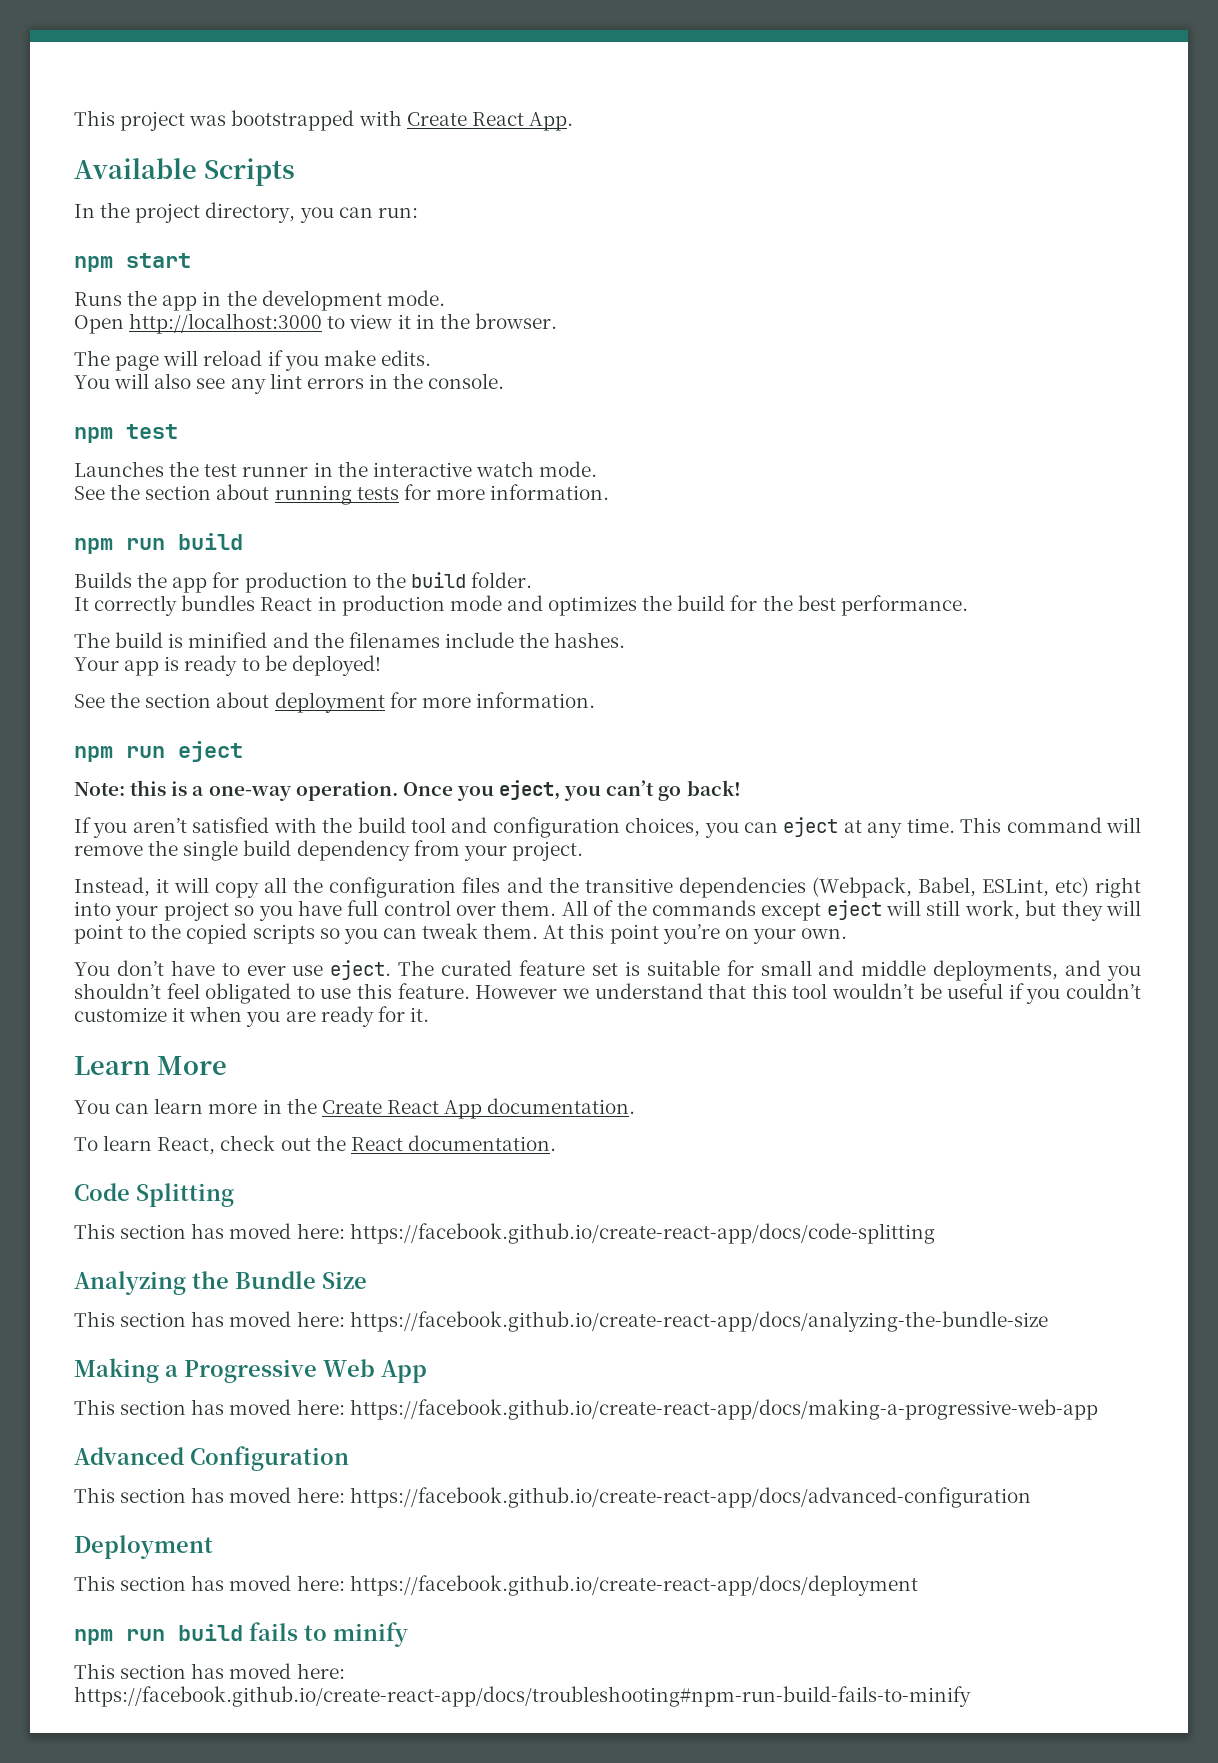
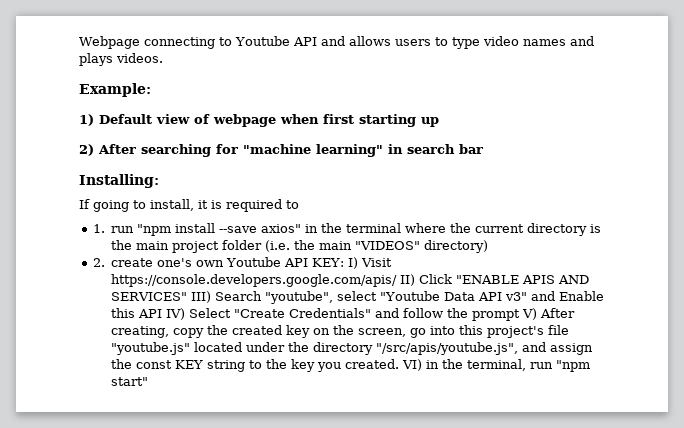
- This project was bootstrapped with Create React App.
- Available Scripts
- In the project directory, you can run:
- npm start
- Runs the app in the development mode.
- Open http://localhost:3000 to view it in the browser.
- The page will reload if you make edits.
- You will also see any lint errors in the console.
- npm test
- Launches the test runner in the interactive watch mode.
- See the section about running tests for more information.
- npm run build
- Builds the app for production to the build folder.
- It correctly bundles React in production mode and optimizes the build for the best performance.
- The build is minified and the filenames include the hashes.
- Your app is ready to be deployed!
- See the section about deployment for more information.
- npm run eject
- Note: this is a one-way operation. Once you eject, you can’t go back!
- If you aren’t satisfied with the build tool and configuration choices, you can eject at any time. This command will remove the single build dependency from your project.
- Instead, it will copy all the configuration files and the transitive dependencies (Webpack, Babel, ESLint, etc) right into your project so you have full control over them. All of the commands except eject will still work, but they will point to the copied scripts so you can tweak them. At this point you’re on your own.
- You don’t have to ever use eject. The curated feature set is suitable for small and middle deployments, and you shouldn’t feel obligated to use this feature. However we understand that this tool wouldn’t be useful if you couldn’t customize it when you are ready for it.
- Learn More
- You can learn more in the Create React App documentation.
- To learn React, check out the React documentation.
- Code Splitting
- This section has moved here: https://facebook.github.io/create-react-app/docs/code-splitting
- Analyzing the Bundle Size
- This section has moved here: https://facebook.github.io/create-react-app/docs/analyzing-the-bundle-size
- Making a Progressive Web App
- This section has moved here: https://facebook.github.io/create-react-app/docs/making-a-progressive-web-app
- Advanced Configuration
- This section has moved here: https://facebook.github.io/create-react-app/docs/advanced-configuration
- Deployment
- This section has moved here: https://facebook.github.io/create-react-app/docs/deployment
- npm run build fails to minify
- This section has moved here: https://facebook.github.io/create-react-app/docs/troubleshooting#npm-run-build-fails-to-minify
+ Webpage connecting to Youtube API and allows users to type video names and plays videos.
+ Example:
+ 1) Default view of webpage when first starting up
+ 2) After searching for "machine learning" in search bar
+ Installing:
+ If going to install, it is required to
+ 1. run "npm install --save axios" in the terminal where the current directory is the main project folder (i.e. the main "VIDEOS" directory)
+ 2. create one's own Youtube API KEY: I) Visit https://console.developers.google.com/apis/ II) Click "ENABLE APIS AND SERVICES" III) Search "youtube", select "Youtube Data API v3" and Enable this API IV) Select "Create Credentials" and follow the prompt V) After creating, copy the created key on the screen, go into this project's file "youtube.js" located under the directory "/src/apis/youtube.js", and assign the const KEY string to the key you created. VI) in the terminal, run "npm start"

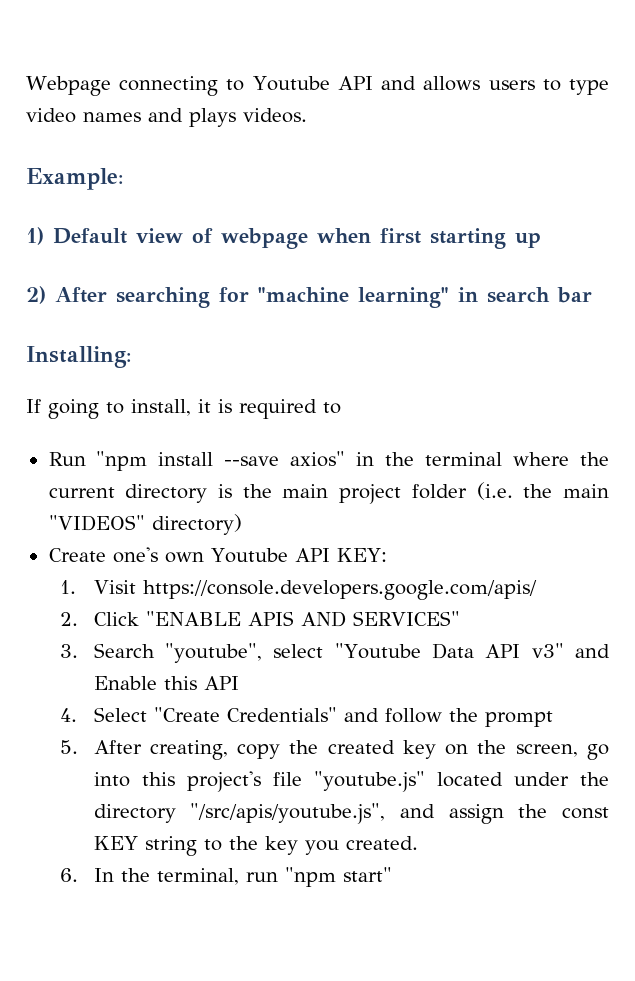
- 1. run "npm install --save axios" in the terminal where the current directory is the main project folder (i.e. the main "VIDEOS" directory)
+ Run "npm install --save axios" in the terminal where the current directory is the main project folder (i.e. the main "VIDEOS" directory)
- 2. create one's own Youtube API KEY: I) Visit https://console.developers.google.com/apis/ II) Click "ENABLE APIS AND SERVICES" III) Search "youtube", select "Youtube Data API v3" and Enable this API IV) Select "Create Credentials" and follow the prompt V) After creating, copy the created key on the screen, go into this project's file "youtube.js" located under the directory "/src/apis/youtube.js", and assign the const KEY string to the key you created. VI) in the terminal, run "npm start"
+ Create one's own Youtube API KEY:
+ 1. Visit https://console.developers.google.com/apis/
+ 2. Click "ENABLE APIS AND SERVICES"
+ 3. Search "youtube", select "Youtube Data API v3" and Enable this API
+ 4. Select "Create Credentials" and follow the prompt
+ 5. After creating, copy the created key on the screen, go into this project's file "youtube.js" located under the directory "/src/apis/youtube.js", and assign the const KEY string to the key you created.
+ 6. In the terminal, run "npm start"

